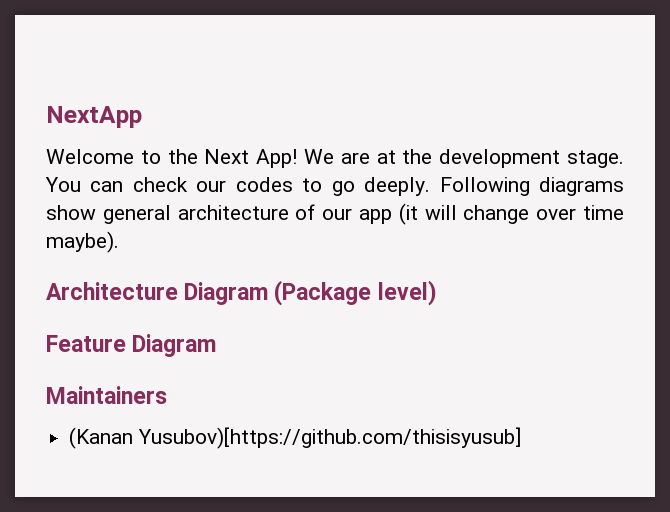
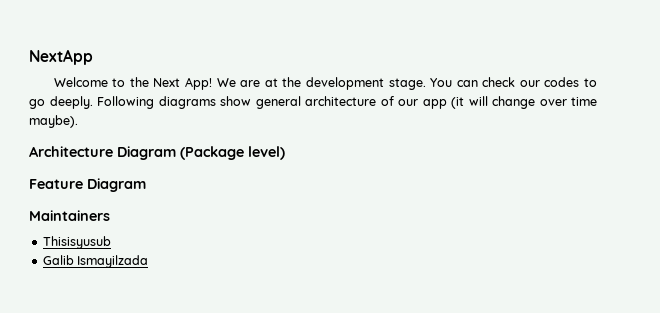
- (Kanan Yusubov)[https://github.com/thisisyusub]
+ Thisisyusub
+ Galib Ismayilzada

